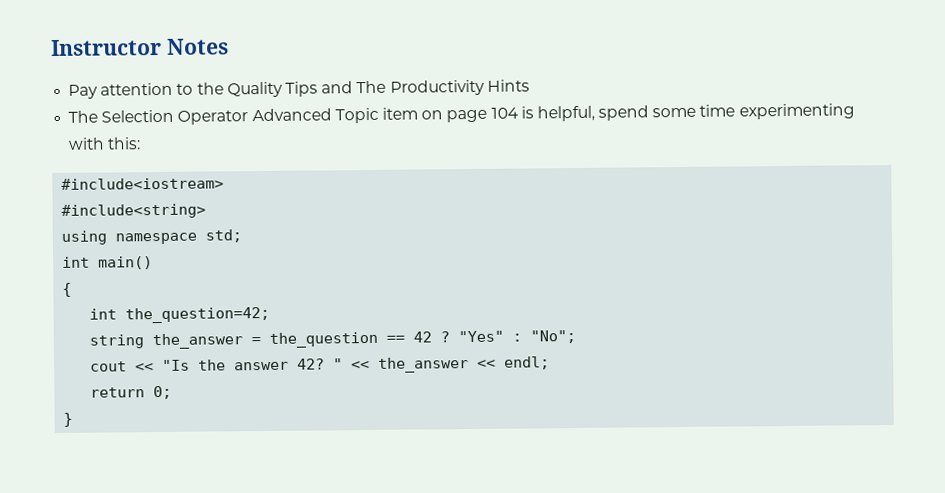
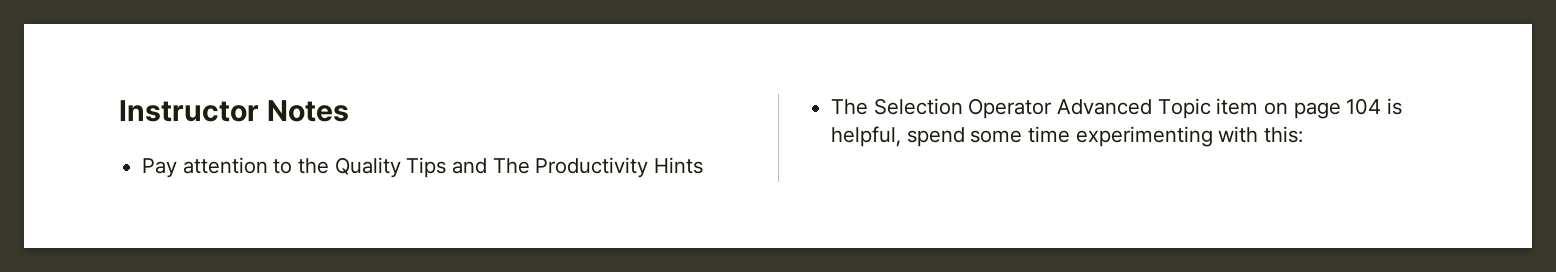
- #include<iostream>
- #include<string>
- using namespace std;
- int main()
- {
- int the_question=42;
- string the_answer = the_question == 42 ? "Yes" : "No";
- cout << "Is the answer 42? " << the_answer << endl;
- return 0;
- }

